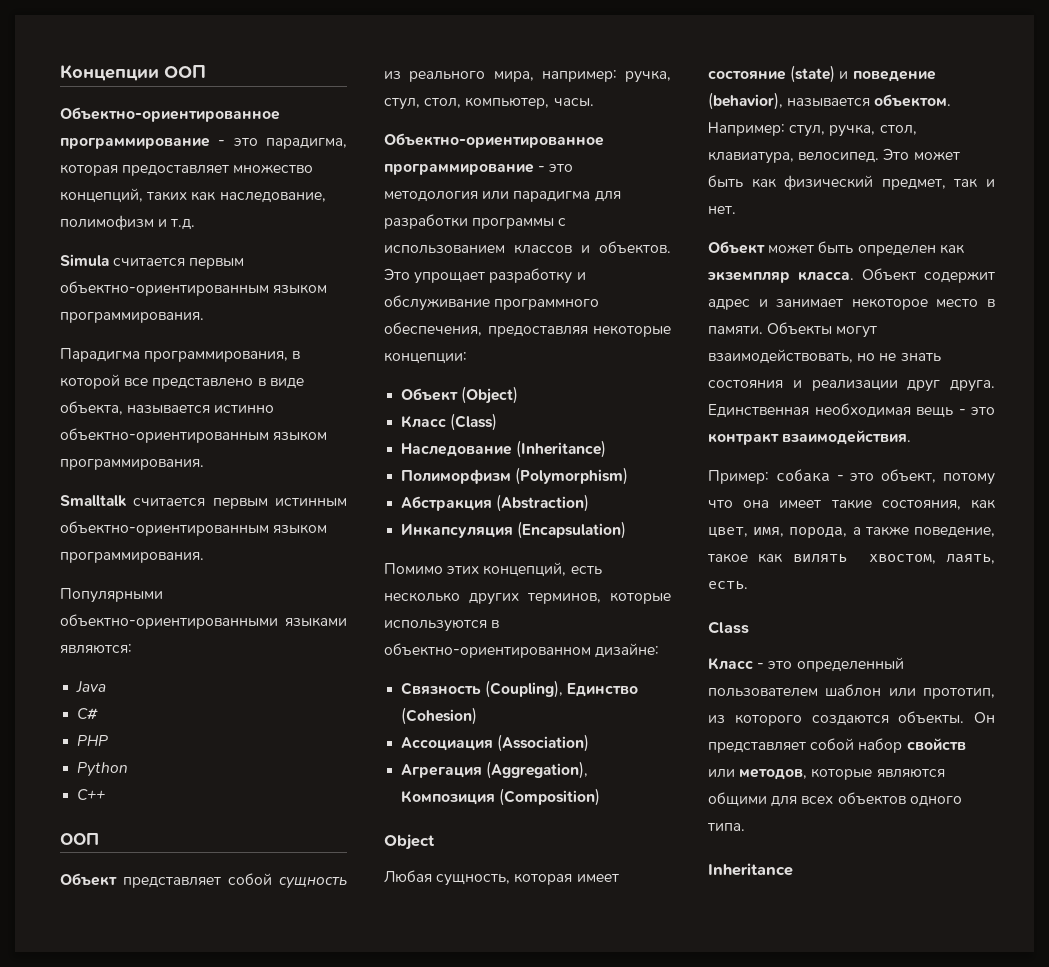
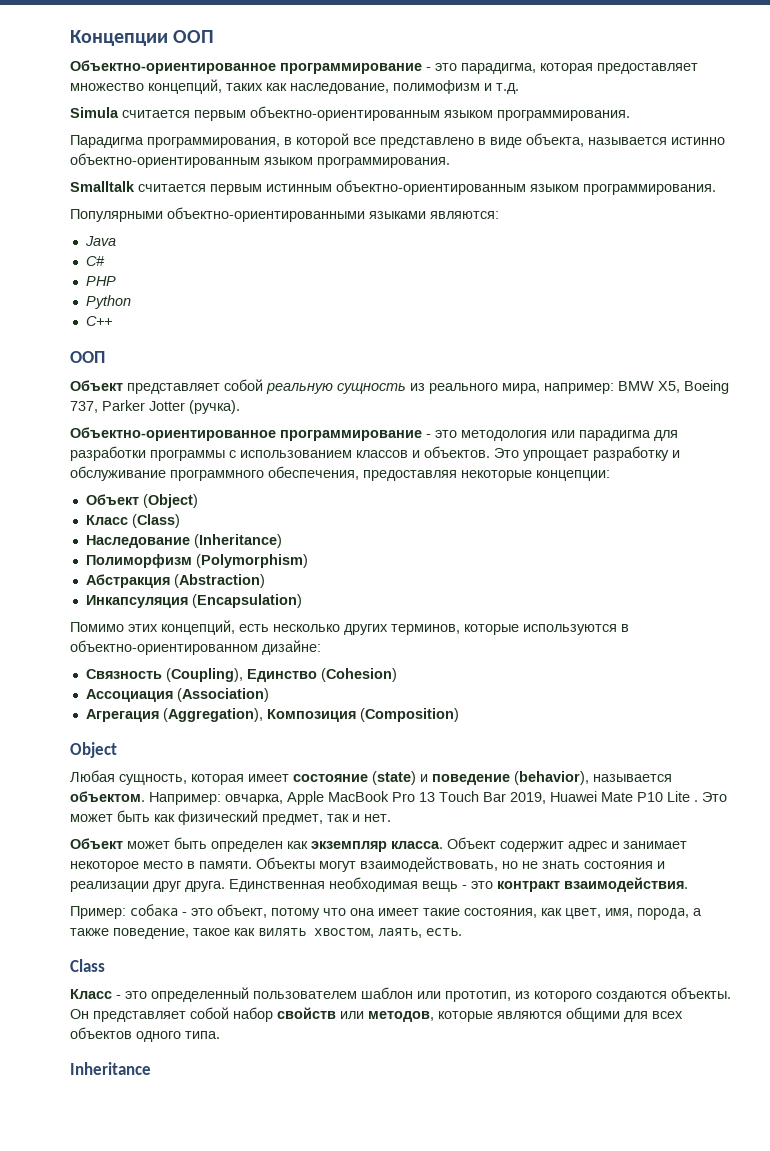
- Объект представляет собой сущность из реального мира, например: ручка, стул, стол, компьютер, часы.
+ Объект представляет собой реальную сущность из реального мира, например: BMW X5, Boeing 737, Parker Jotter (ручка).
- Например: стул, ручка, стол, клавиатура, велосипед.
+ Например: овчарка, Apple MacBook Pro 13 Touch Bar 2019, Huawei Mate P10 Lite .

